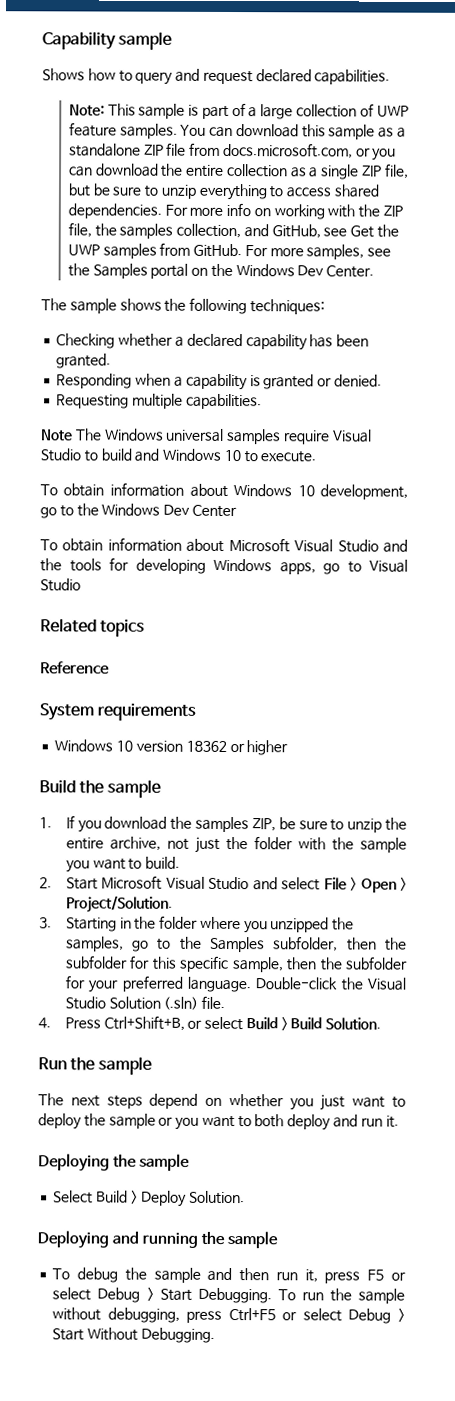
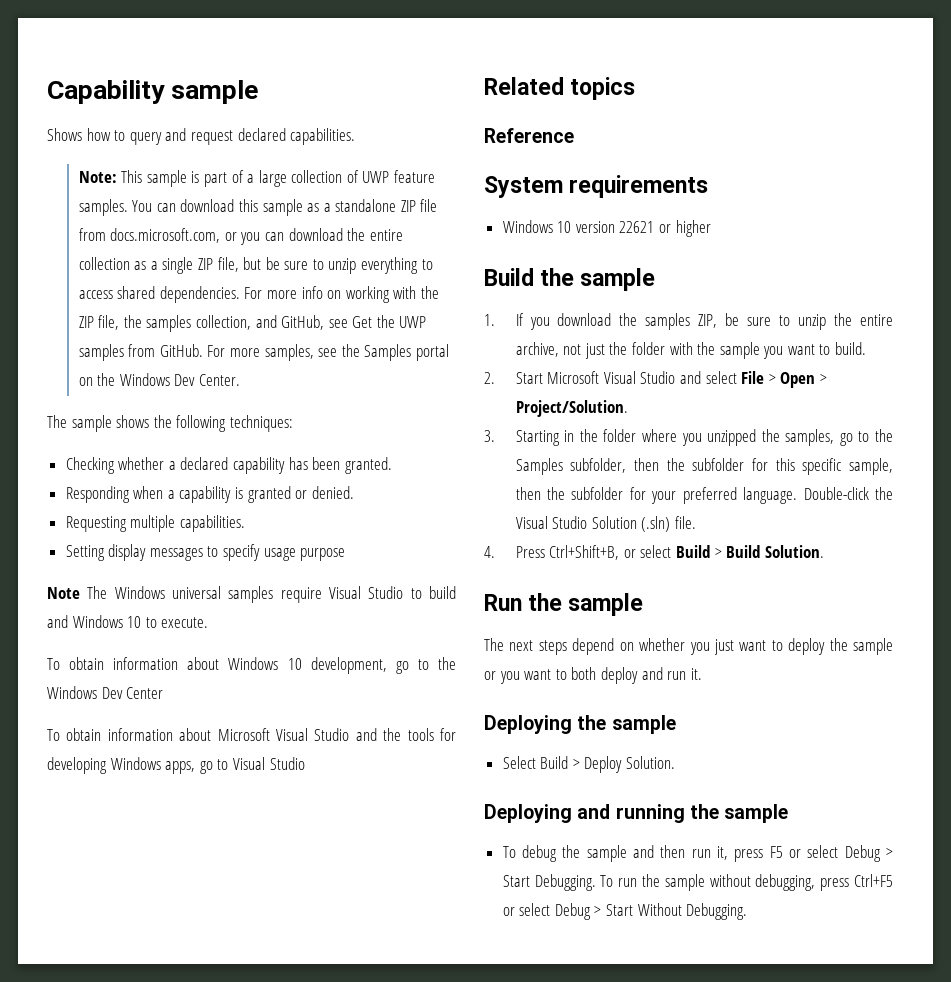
+ Setting display messages to specify usage purpose
- Windows 10 version 18362 or higher
+ Windows 10 version 22621 or higher

